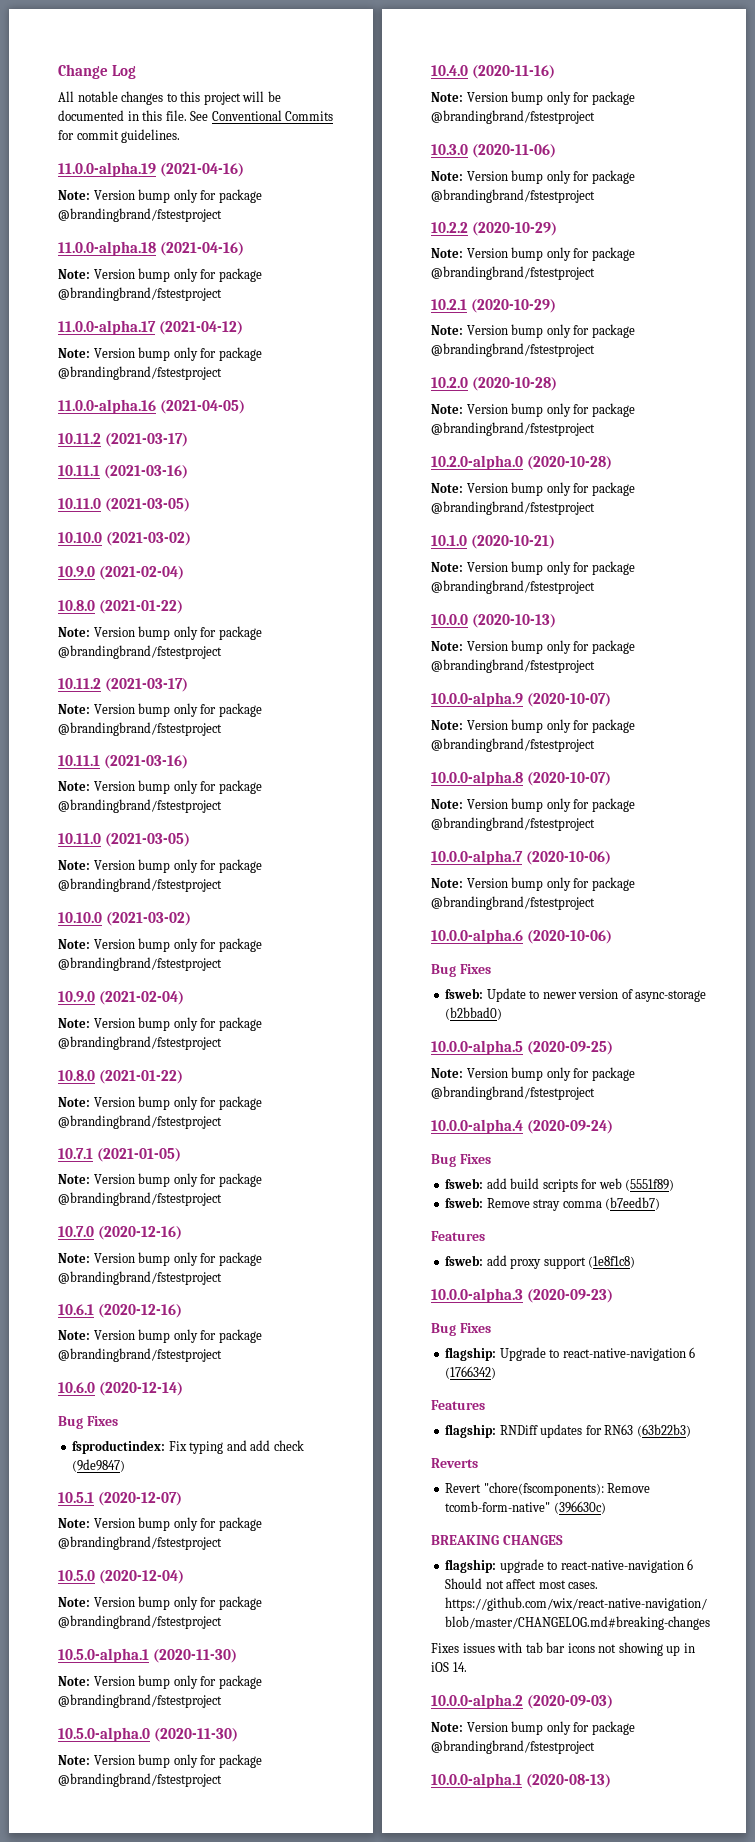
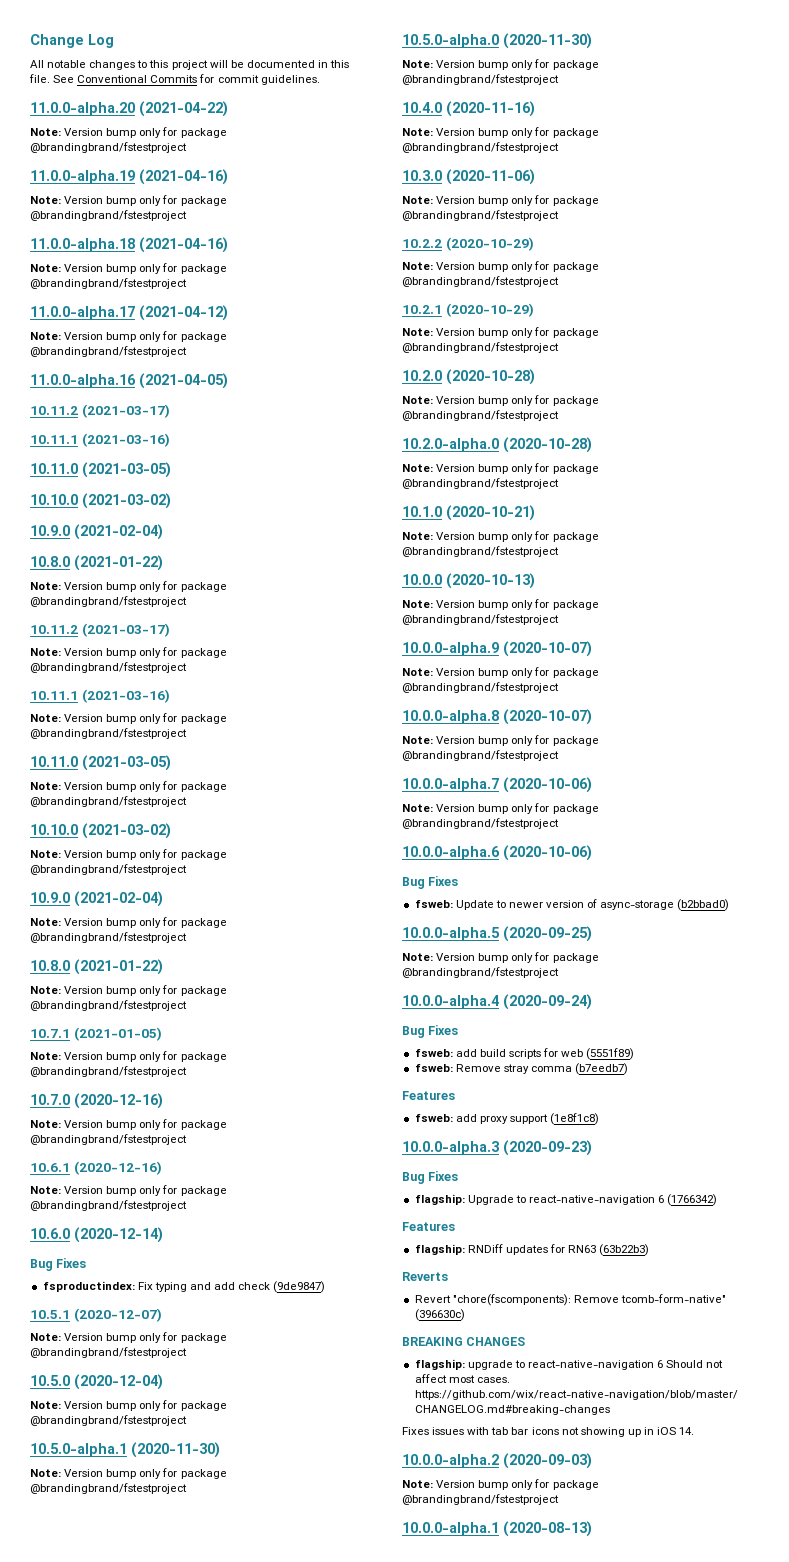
+ 11.0.0-alpha.20 (2021-04-22)
+ Note: Version bump only for package @brandingbrand/fstestproject

